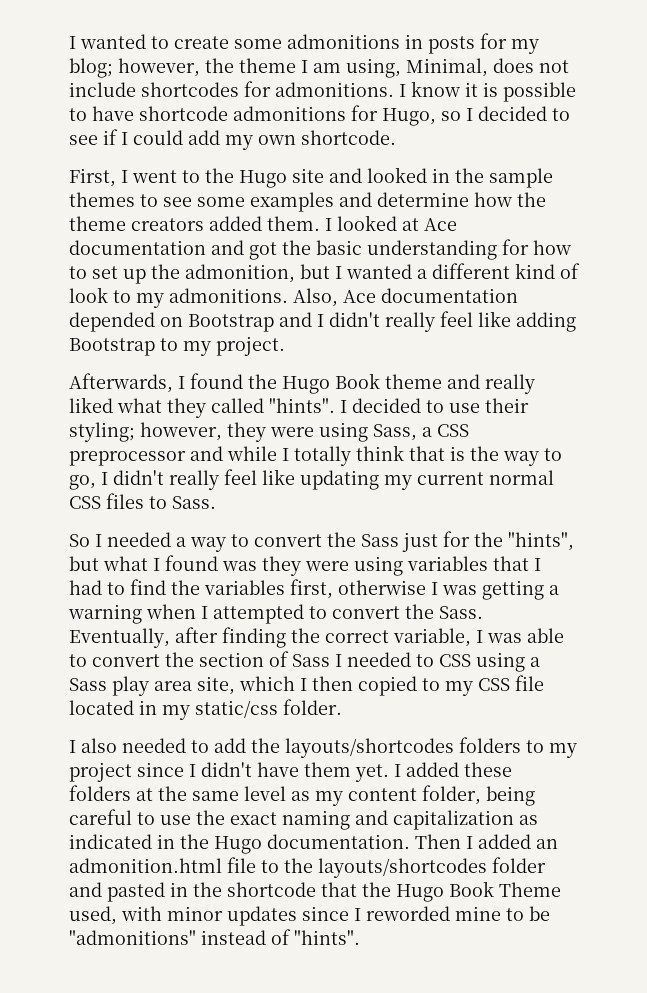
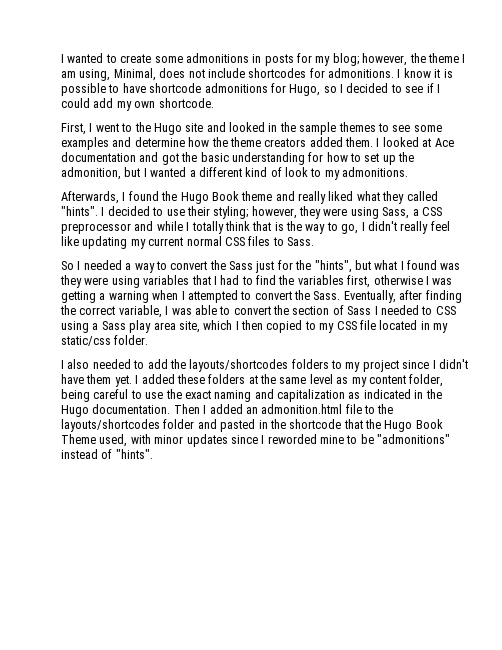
- Also, Ace documentation depended on Bootstrap and I didn't really feel like adding Bootstrap to my project.

